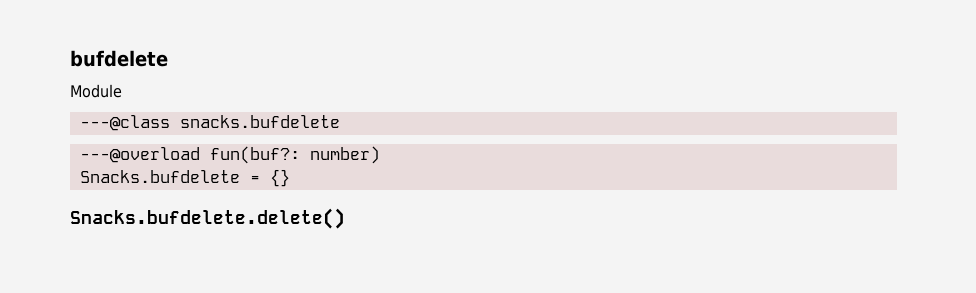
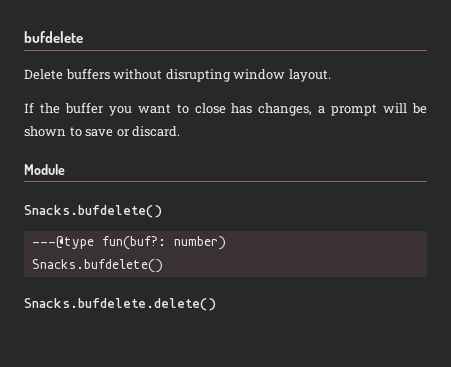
+ Delete buffers without disrupting window layout.
+ If the buffer you want to close has changes, a prompt will be shown to save or discard.
  Module
- ---@class snacks.bufdelete
- ---@overload fun(buf?: number)
- Snacks.bufdelete = {}
+ Snacks.bufdelete()
+ ---@type fun(buf?: number)
+ Snacks.bufdelete()

